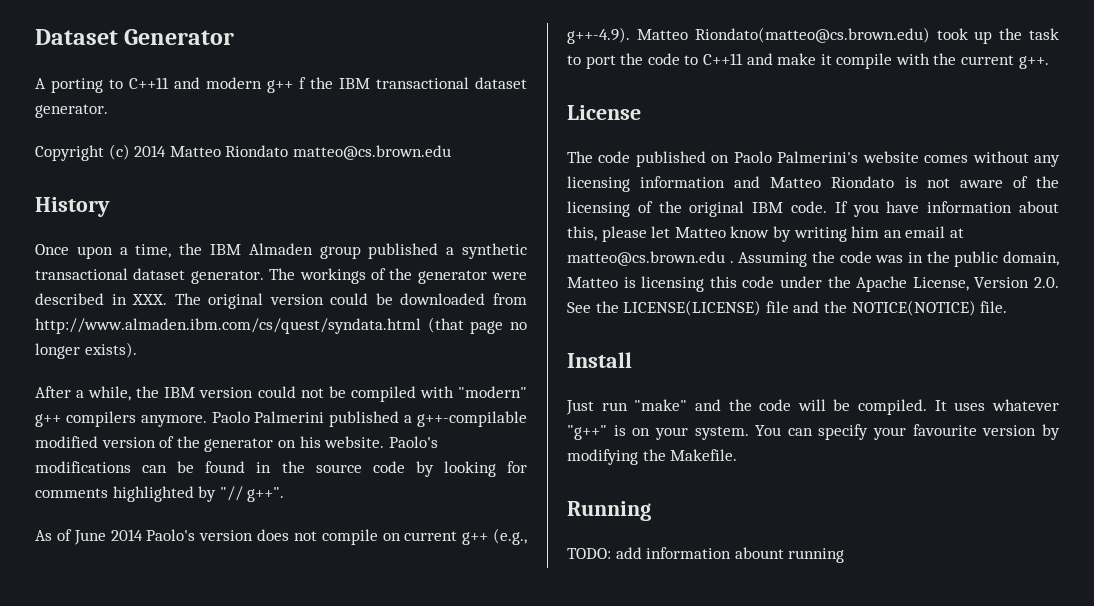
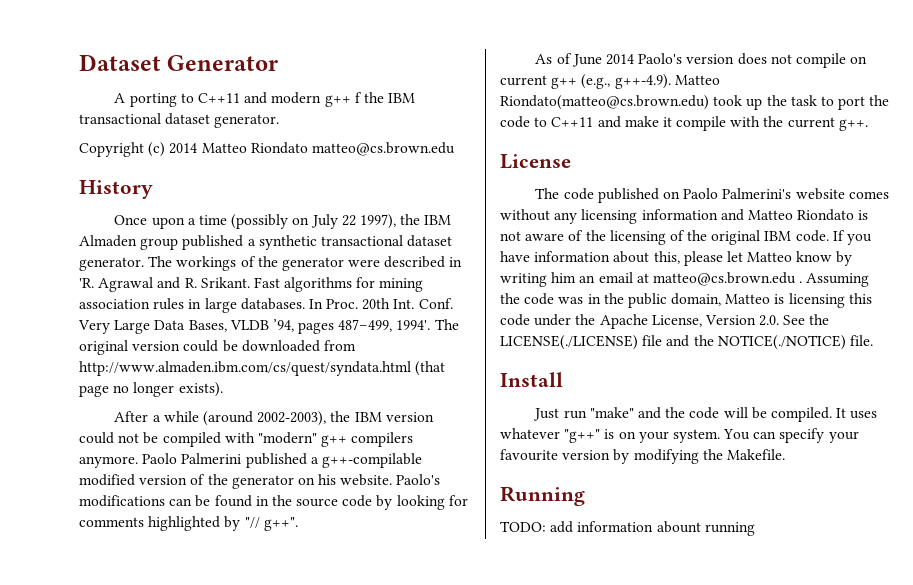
- Once upon a time, the IBM Almaden group published a synthetic transactional dataset generator.
+ Once upon a time (possibly on July 22 1997), the IBM Almaden group published a synthetic transactional dataset generator.
- The workings of the generator were described in XXX. The original version could be downloaded from http://www.almaden.ibm.com/cs/quest/syndata.html (that page no longer exists).
+ The workings of the generator were described in 'R. Agrawal and R. Srikant. Fast algorithms for mining association rules in large databases. In Proc. 20th Int. Conf. Very Large Data Bases, VLDB ’94, pages 487–499, 1994'. The original version could be downloaded from http://www.almaden.ibm.com/cs/quest/syndata.html (that page no longer exists).
- After a while, the IBM version could not be compiled with "modern" g++ compilers anymore.
+ After a while (around 2002-2003), the IBM version could not be compiled with "modern" g++ compilers anymore.
- Assuming the code was in the public domain, Matteo is licensing this code under the Apache License, Version 2.0. See the LICENSE(LICENSE) file and the NOTICE(NOTICE) file.
+ Assuming the code was in the public domain, Matteo is licensing this code under the Apache License, Version 2.0. See the LICENSE(./LICENSE) file and the NOTICE(./NOTICE) file.

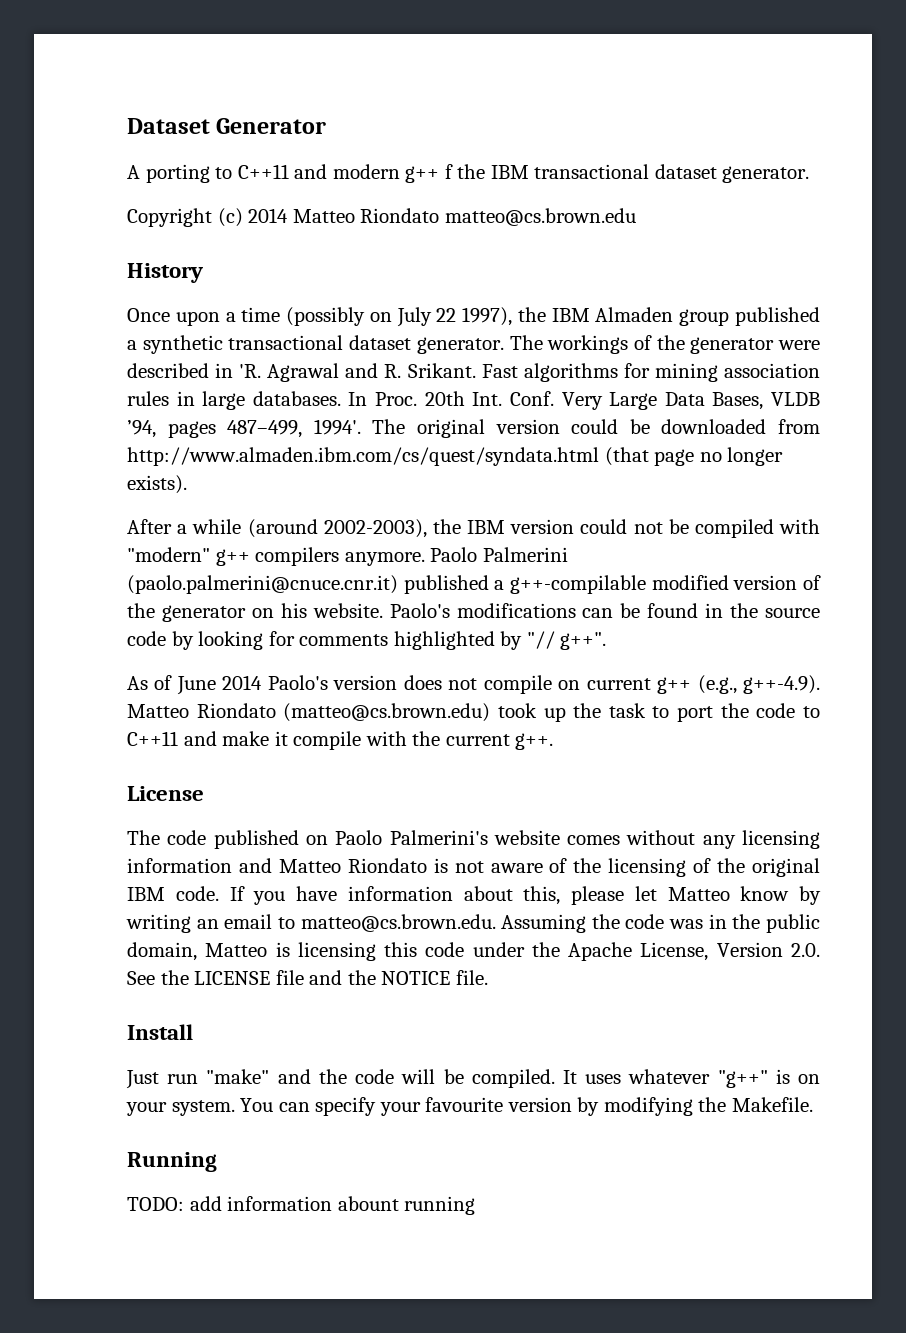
- Paolo Palmerini published a g++-compilable modified version of the generator on his website.
+ Paolo Palmerini (paolo.palmerini@cnuce.cnr.it) published a g++-compilable modified version of the generator on his website.
- As of June 2014 Paolo's version does not compile on current g++ (e.g., g++-4.9). Matteo Riondato(matteo@cs.brown.edu) took up the task to port the code to C++11 and make it compile with the current g++.
+ As of June 2014 Paolo's version does not compile on current g++ (e.g., g++-4.9). Matteo Riondato (matteo@cs.brown.edu) took up the task to port the code to C++11 and make it compile with the current g++.
- If you have information about this, please let Matteo know by writing him an email at matteo@cs.brown.edu . Assuming the code was in the public domain, Matteo is licensing this code under the Apache License, Version 2.0. See the LICENSE(./LICENSE) file and the NOTICE(./NOTICE) file.
+ If you have information about this, please let Matteo know by writing an email to matteo@cs.brown.edu. Assuming the code was in the public domain, Matteo is licensing this code under the Apache License, Version 2.0. See the LICENSE file and the NOTICE file.

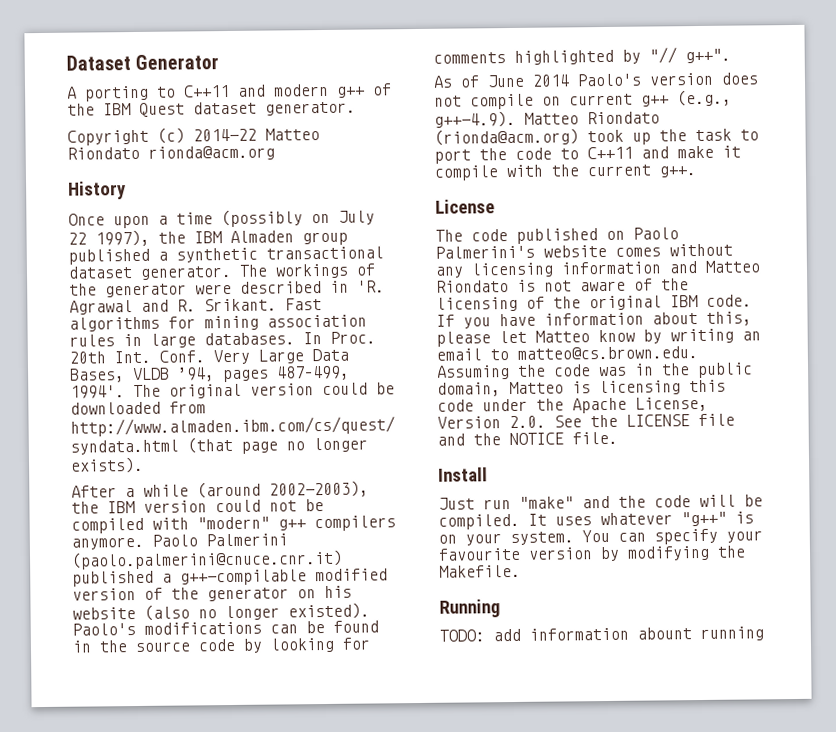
- A porting to C++11 and modern g++ f the IBM transactional dataset generator.
+ A porting to C++11 and modern g++ of the IBM Quest dataset generator.
- Copyright (c) 2014 Matteo Riondato matteo@cs.brown.edu
+ Copyright (c) 2014-22 Matteo Riondato rionda@acm.org
- Paolo Palmerini (paolo.palmerini@cnuce.cnr.it) published a g++-compilable modified version of the generator on his website.
+ Paolo Palmerini (paolo.palmerini@cnuce.cnr.it) published a g++-compilable modified version of the generator on his website (also no longer existed).
- As of June 2014 Paolo's version does not compile on current g++ (e.g., g++-4.9). Matteo Riondato (matteo@cs.brown.edu) took up the task to port the code to C++11 and make it compile with the current g++.
+ As of June 2014 Paolo's version does not compile on current g++ (e.g., g++-4.9). Matteo Riondato (rionda@acm.org) took up the task to port the code to C++11 and make it compile with the current g++.

